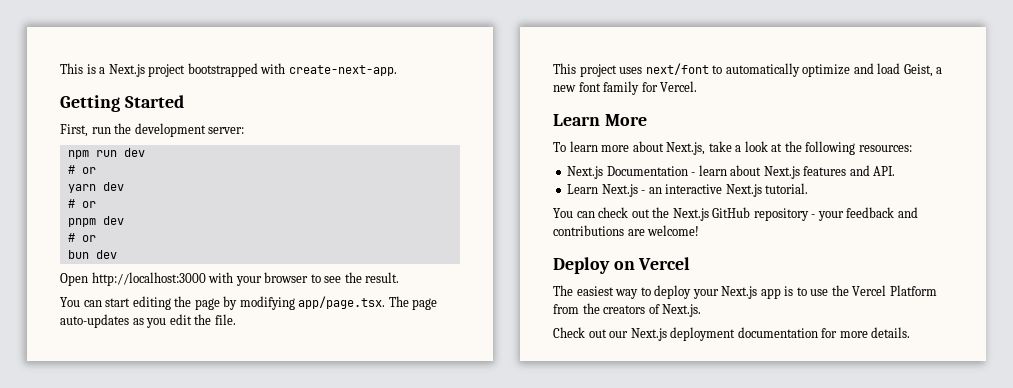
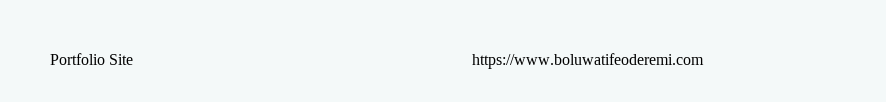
- This is a Next.js project bootstrapped with create-next-app.
- Getting Started
- First, run the development server:
- npm run dev
- # or
- yarn dev
- # or
- pnpm dev
- # or
- bun dev
- Open http://localhost:3000 with your browser to see the result.
- You can start editing the page by modifying app/page.tsx. The page auto-updates as you edit the file.
- This project uses next/font to automatically optimize and load Geist, a new font family for Vercel.
- Learn More
- To learn more about Next.js, take a look at the following resources:
- Next.js Documentation - learn about Next.js features and API.
- Learn Next.js - an interactive Next.js tutorial.
- You can check out the Next.js GitHub repository - your feedback and contributions are welcome!
- Deploy on Vercel
- The easiest way to deploy your Next.js app is to use the Vercel Platform from the creators of Next.js.
- Check out our Next.js deployment documentation for more details.
+ Portfolio Site
+ https://www.boluwatifeoderemi.com

